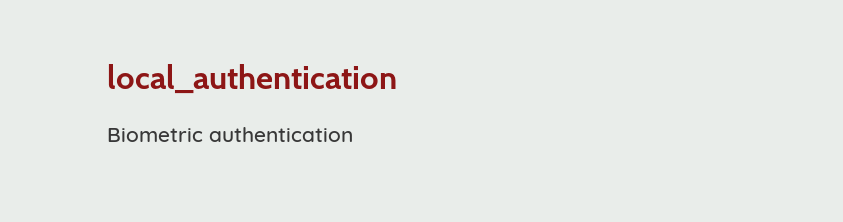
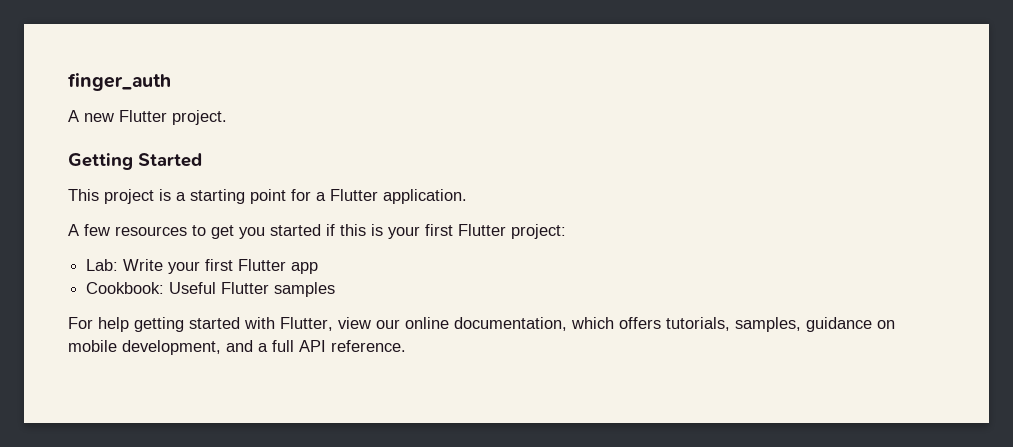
- local_authentication
- Biometric authentication
+ finger_auth
+ A new Flutter project.
+ Getting Started
+ This project is a starting point for a Flutter application.
+ A few resources to get you started if this is your first Flutter project:
+ Lab: Write your first Flutter app
+ Cookbook: Useful Flutter samples
+ For help getting started with Flutter, view our online documentation, which offers tutorials, samples, guidance on mobile development, and a full API reference.

